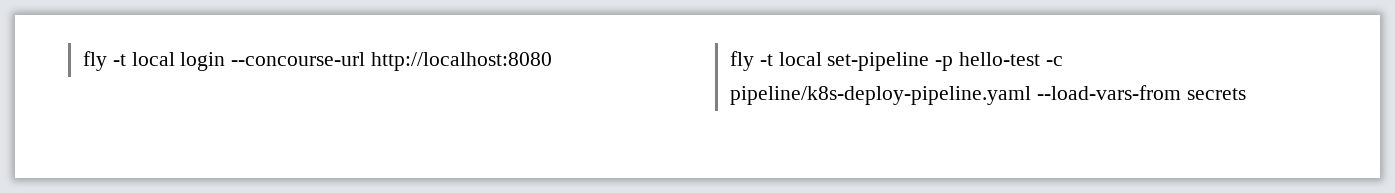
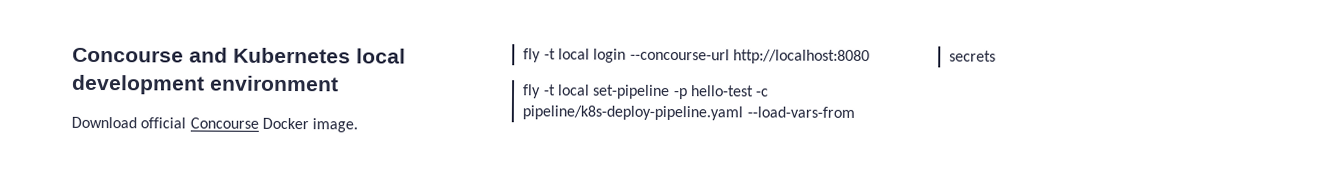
+ Concourse and Kubernetes local development environment
+ Download official Concourse Docker image.

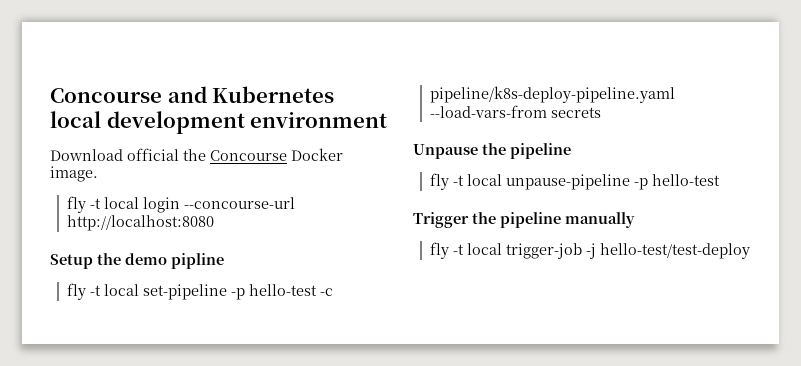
- Download official Concourse Docker image.
+ Download official the Concourse Docker image.
+ Setup the demo pipline
+ Unpause the pipeline
+ fly -t local unpause-pipeline -p hello-test
+ Trigger the pipeline manually
+ fly -t local trigger-job -j hello-test/test-deploy

